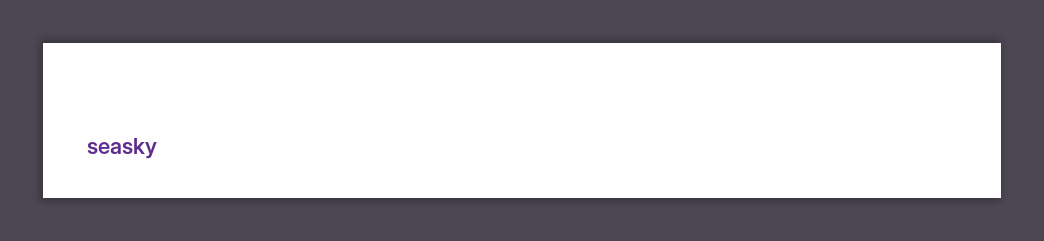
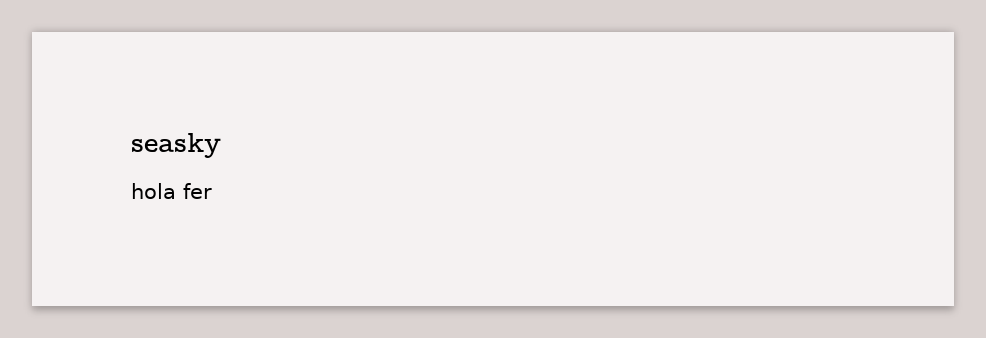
+ hola fer

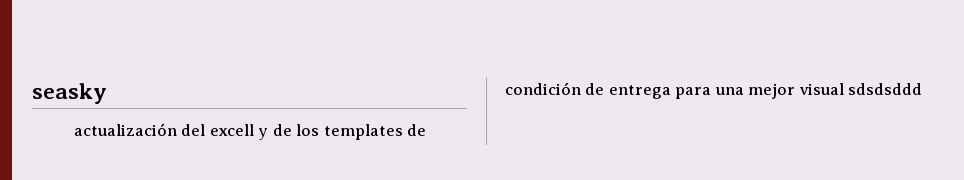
- hola fer
+ actualización del excell y de los templates de condición de entrega para una mejor visual sdsdsddd

